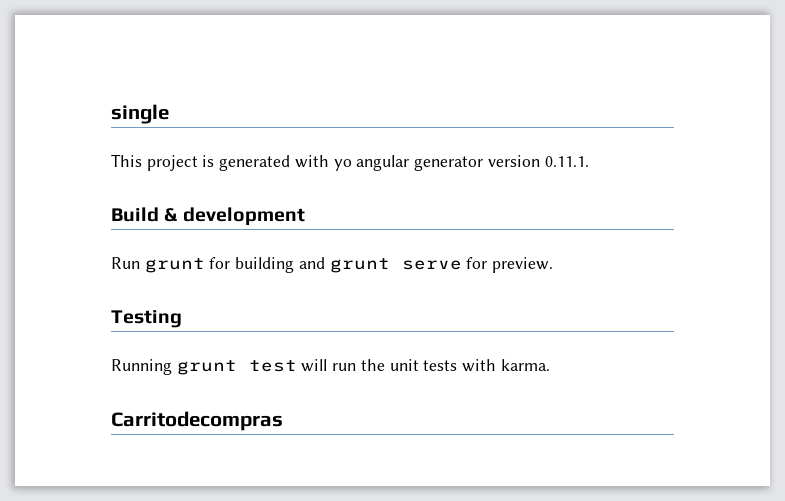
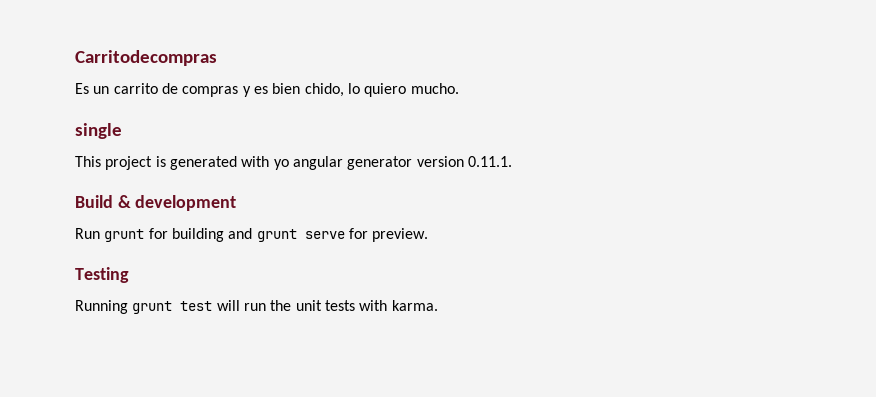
+ Carritodecompras
+ Es un carrito de compras y es bien chido, lo quiero mucho.
- Carritodecompras

